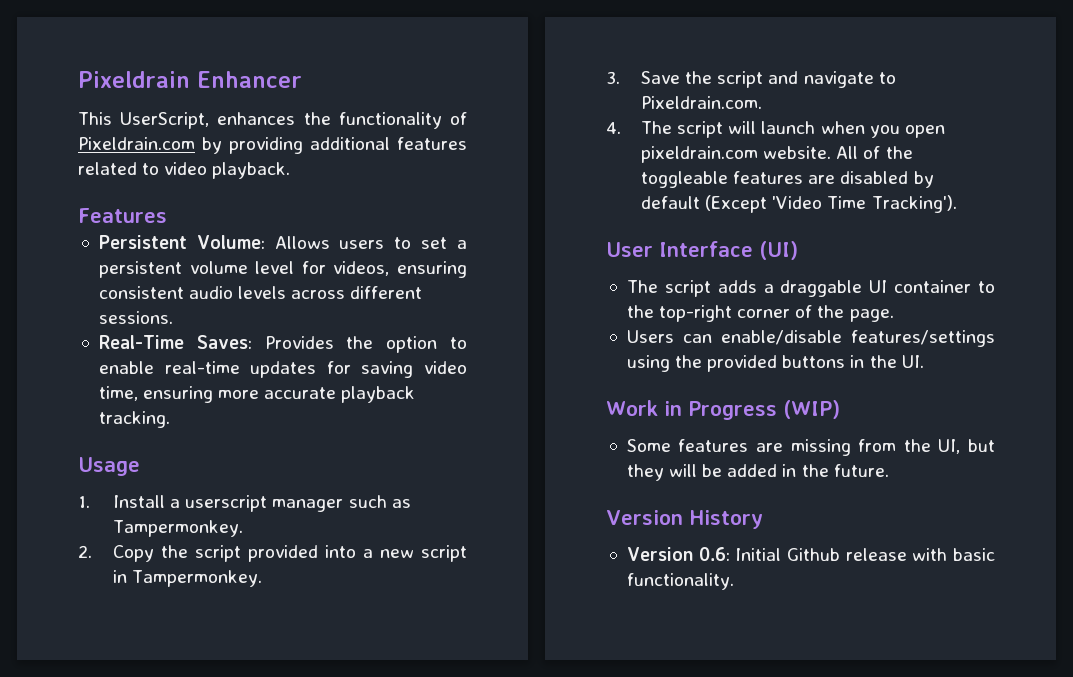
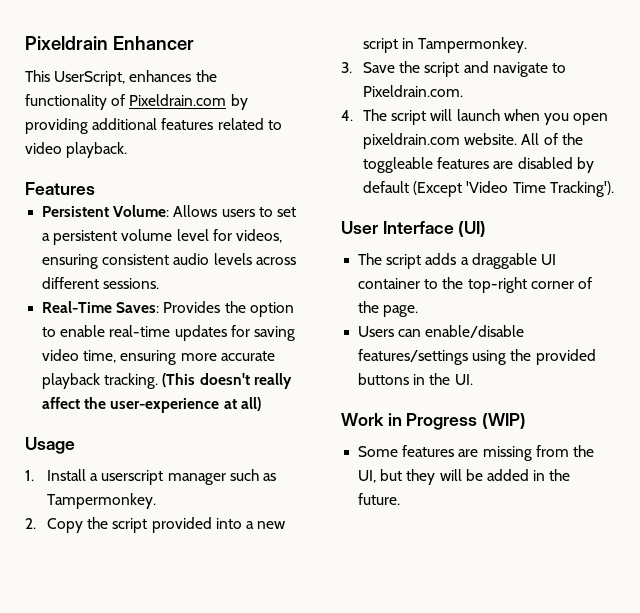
+ (This doesn't really affect the user-experience at all)
- Version History
- Version 0.6: Initial Github release with basic functionality.

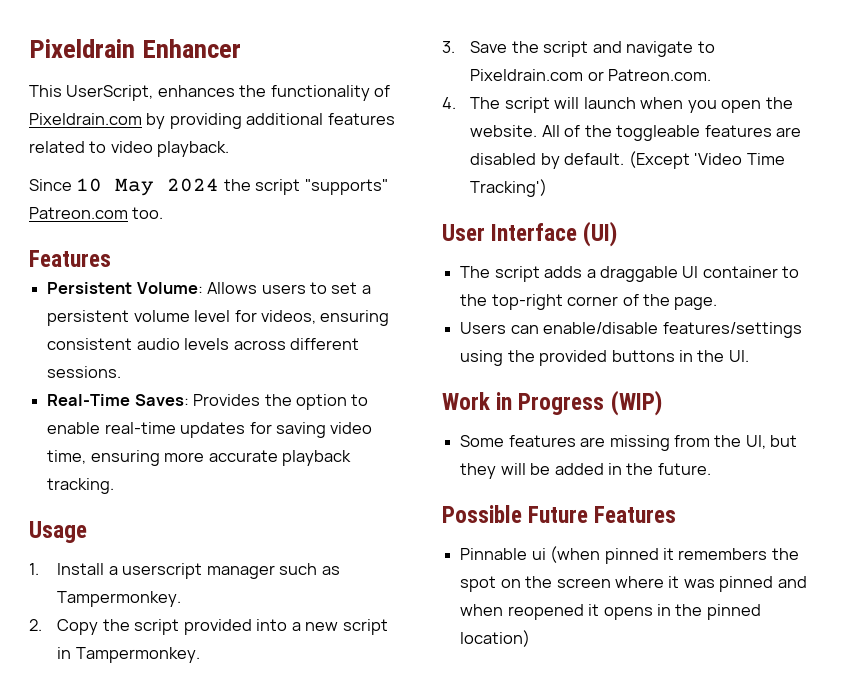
+ Since 10 May 2024 the script "supports" Patreon.com too.
- (This doesn't really affect the user-experience at all)
- 3. Save the script and navigate to Pixeldrain.com.
+ 3. Save the script and navigate to Pixeldrain.com or Patreon.com.
- 4. The script will launch when you open pixeldrain.com website.
+ 4. The script will launch when you open the website.
- All of the toggleable features are disabled by default (Except 'Video Time Tracking').
+ All of the toggleable features are disabled by default. (Except 'Video Time Tracking')
+ Possible Future Features
+ Pinnable ui (when pinned it remembers the spot on the screen where it was pinned and when reopened it opens in the pinned location)

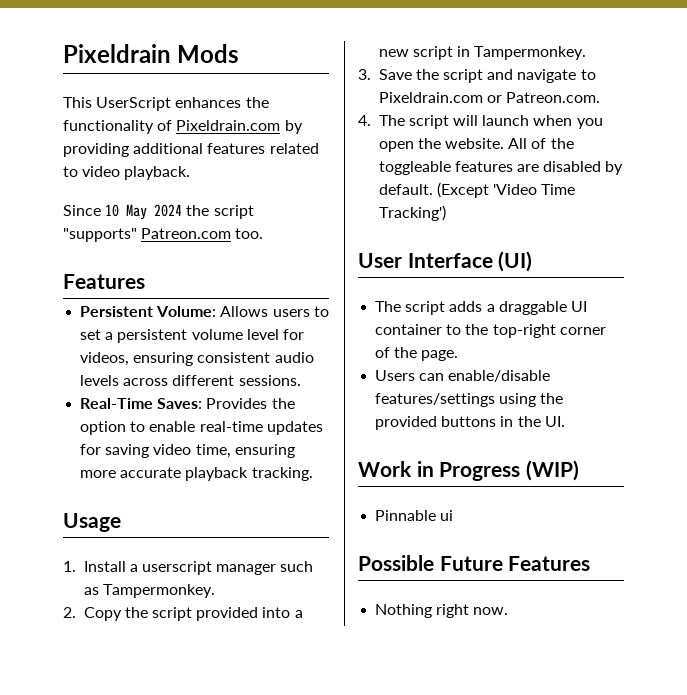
- Pixeldrain Enhancer
+ Pixeldrain Mods
- This UserScript, enhances the functionality of Pixeldrain.com by providing additional features related to video playback.
+ This UserScript enhances the functionality of Pixeldrain.com by providing additional features related to video playback.
- Some features are missing from the UI, but they will be added in the future.
+ Pinnable ui
  Possible Future Features
- Pinnable ui (when pinned it remembers the spot on the screen where it was pinned and when reopened it opens in the pinned location)
+ Nothing right now.

